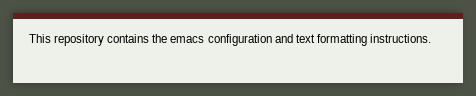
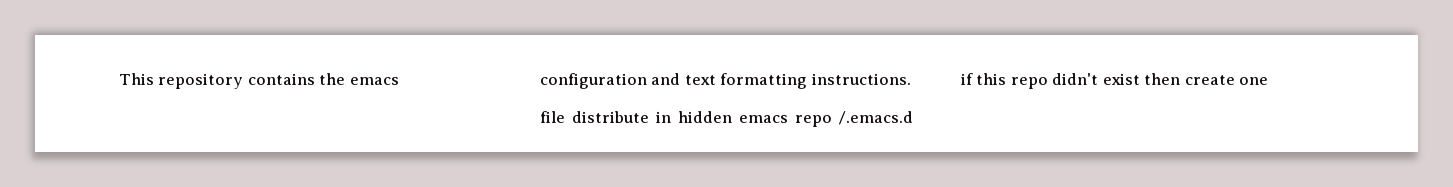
+ file distribute in hidden emacs repo /.emacs.d if this repo didn't exist then create one

